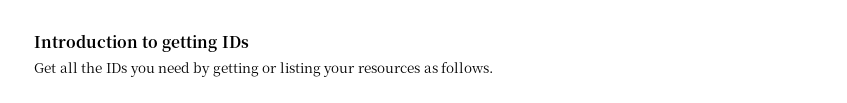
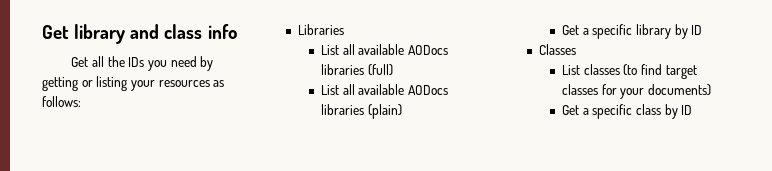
- Introduction to getting IDs
+ Get library and class info
- Get all the IDs you need by getting or listing your resources as follows.
+ Get all the IDs you need by getting or listing your resources as follows:
+ Libraries
+ List all available AODocs libraries (full)
+ List all available AODocs libraries (plain)
+ Get a specific library by ID
+ Classes
+ List classes (to find target classes for your documents)
+ Get a specific class by ID

